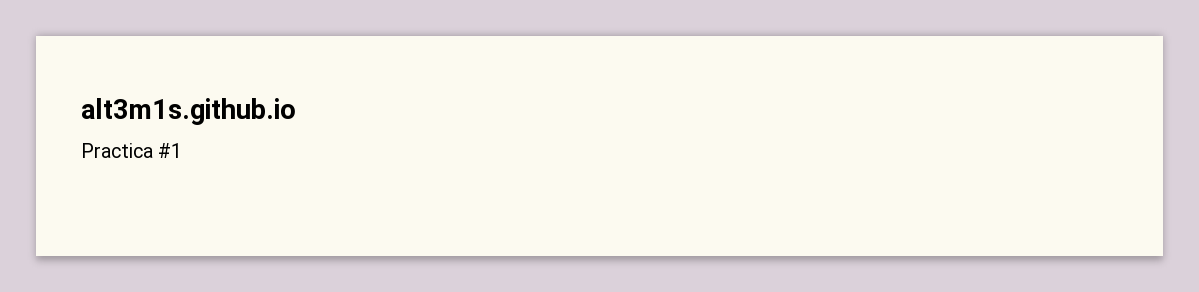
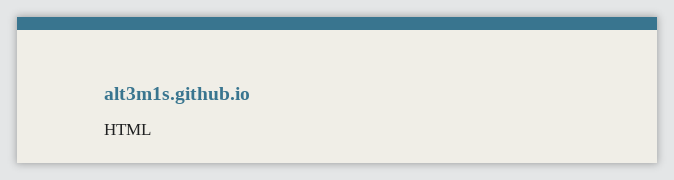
- Practica #1
+ HTML

